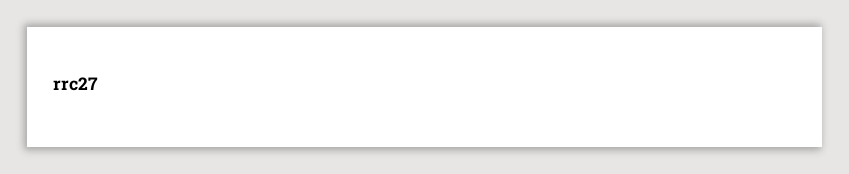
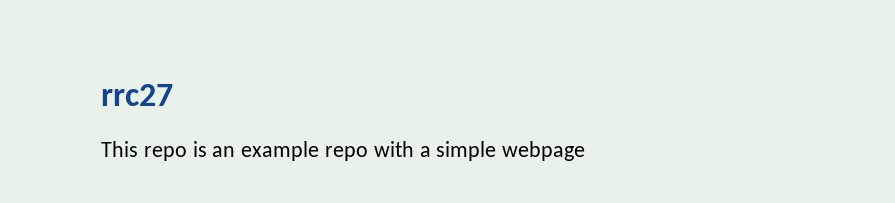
+ This repo is an example repo with a simple webpage

